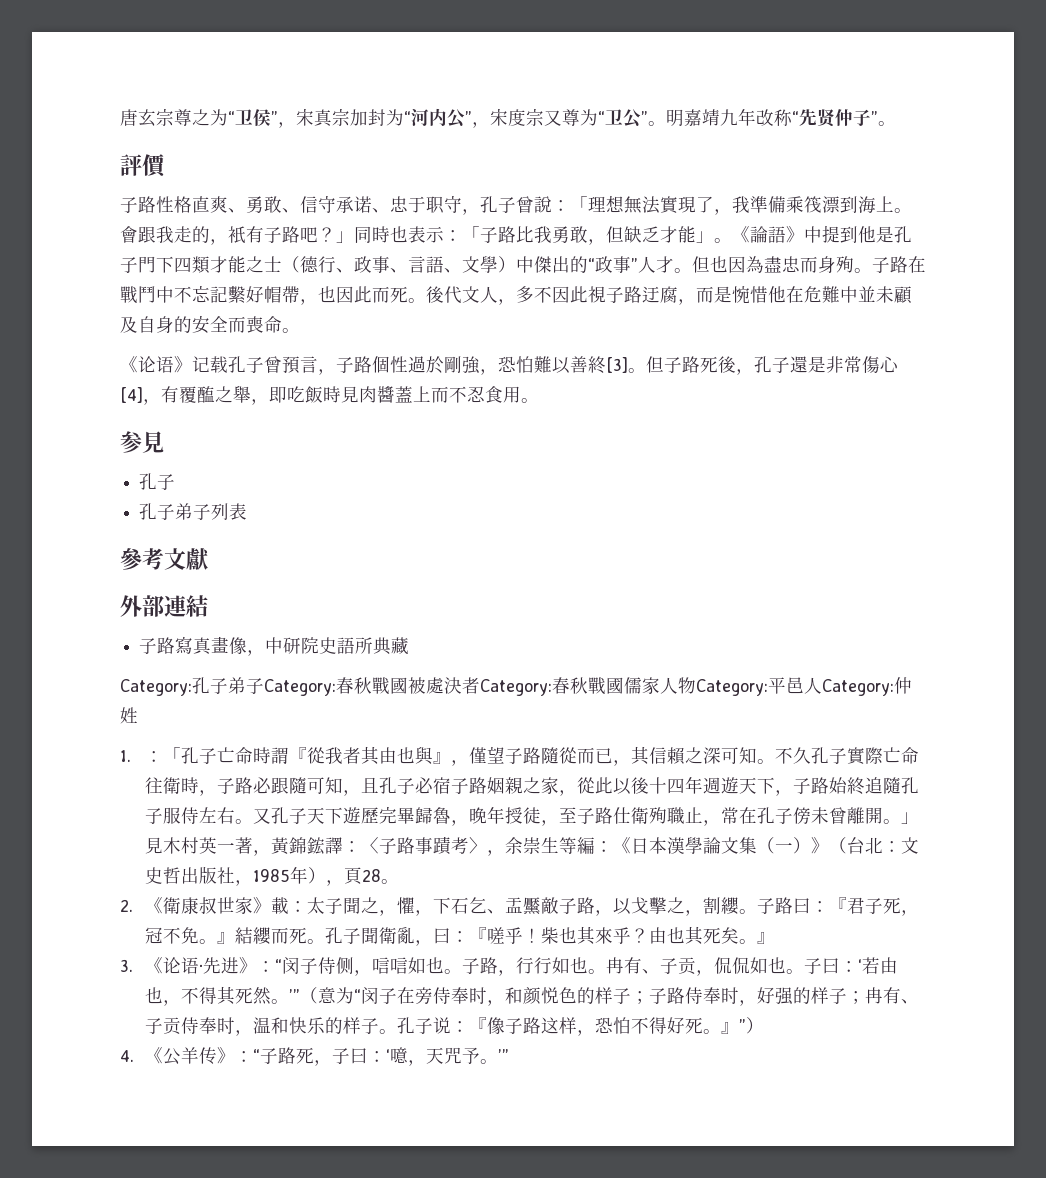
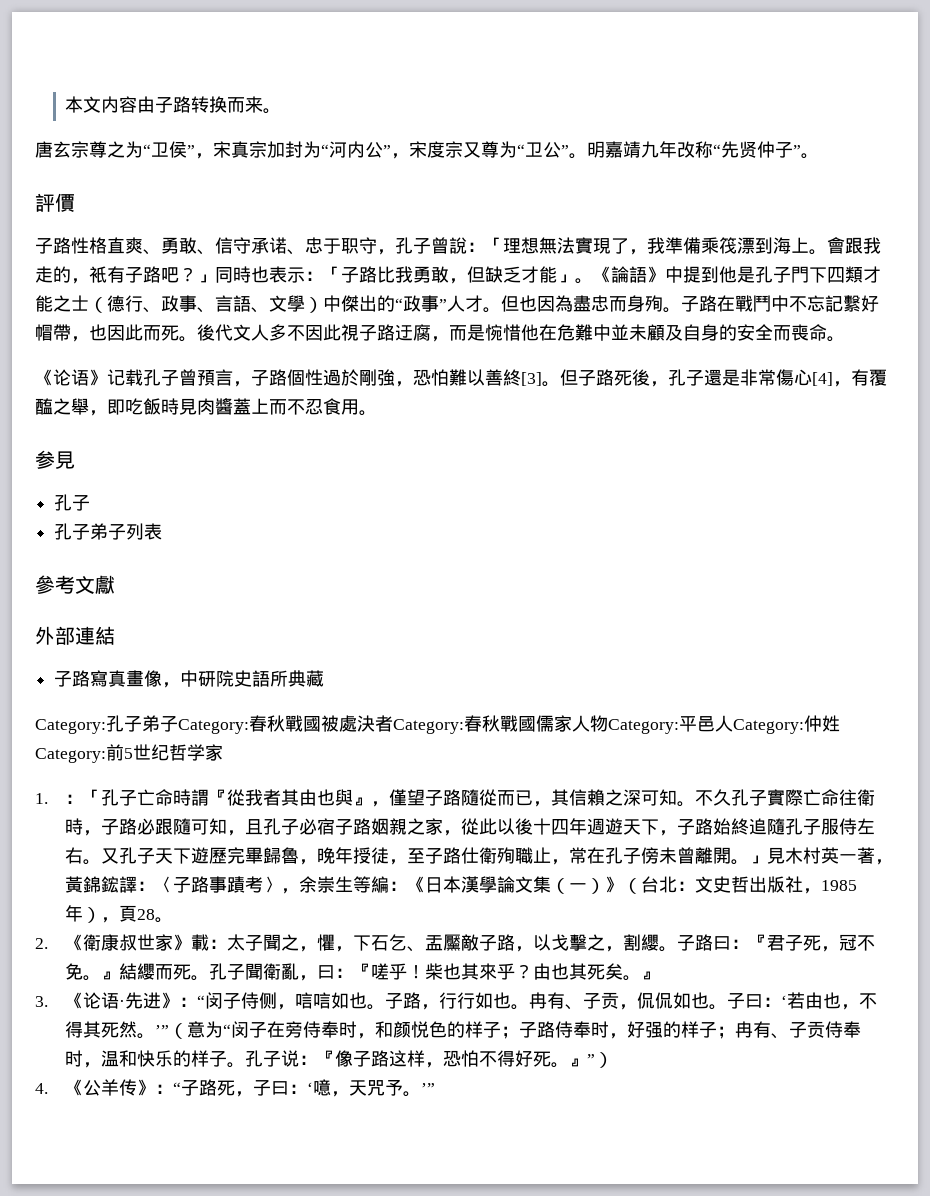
+ 本文内容由子路转换而来。
- 後代文人，多不因此視子路迂腐，而是惋惜他在危難中並未顧及自身的安全而喪命。
+ 後代文人多不因此視子路迂腐，而是惋惜他在危難中並未顧及自身的安全而喪命。
- Category:孔子弟子Category:春秋戰國被處決者Category:春秋戰國儒家人物Category:平邑人Category:仲姓
+ Category:孔子弟子Category:春秋戰國被處決者Category:春秋戰國儒家人物Category:平邑人Category:仲姓Category:前5世纪哲学家

